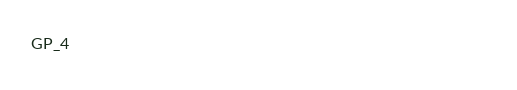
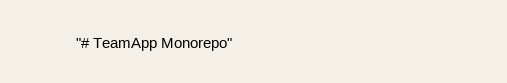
- GP_4
+ "# TeamApp Monorepo"

